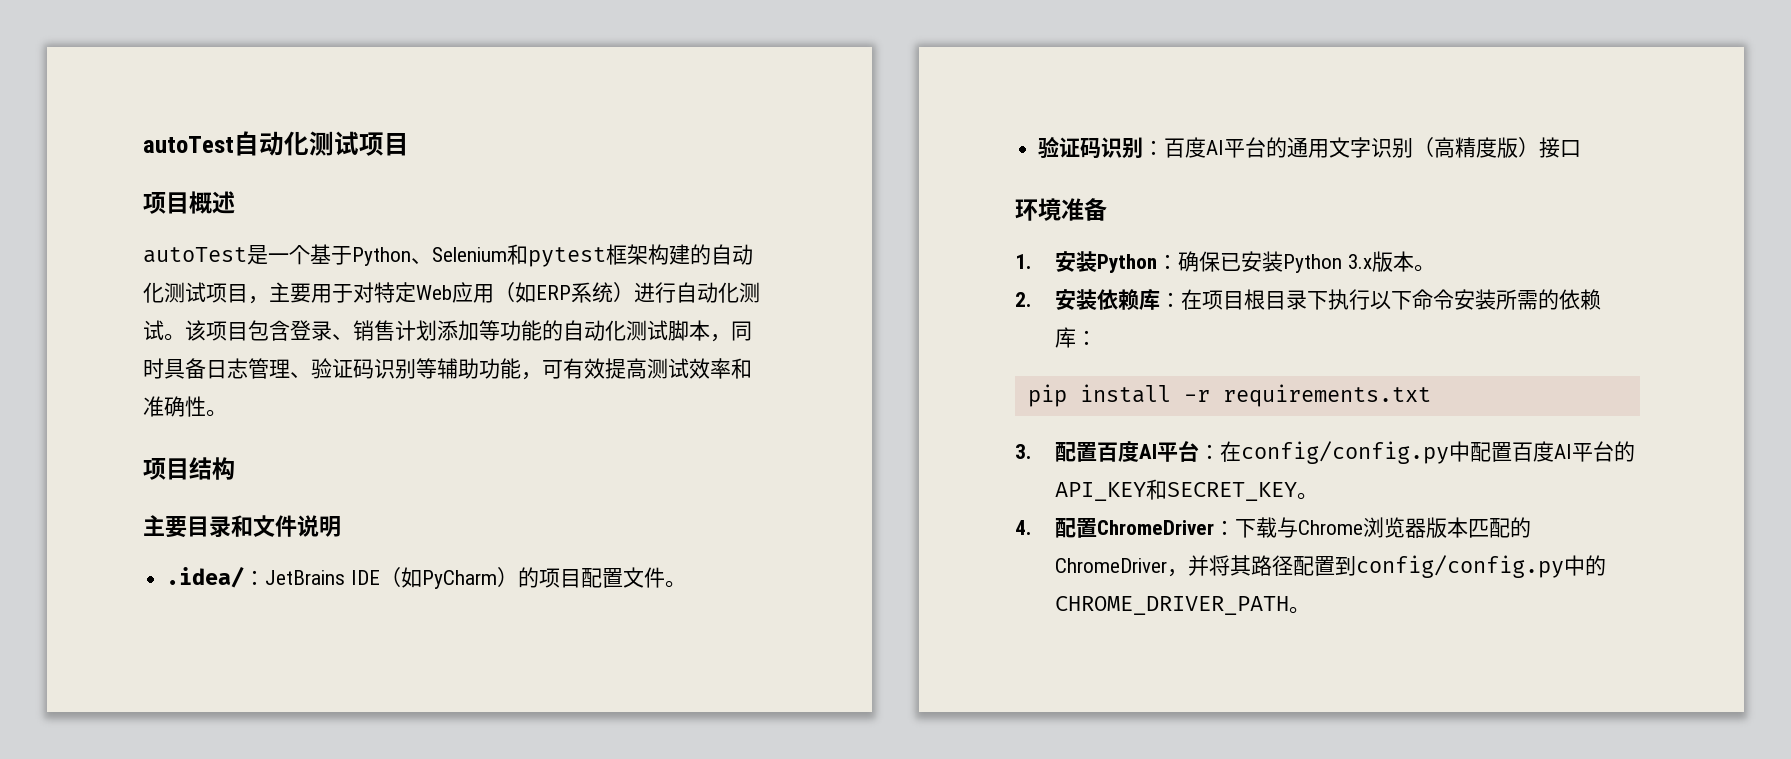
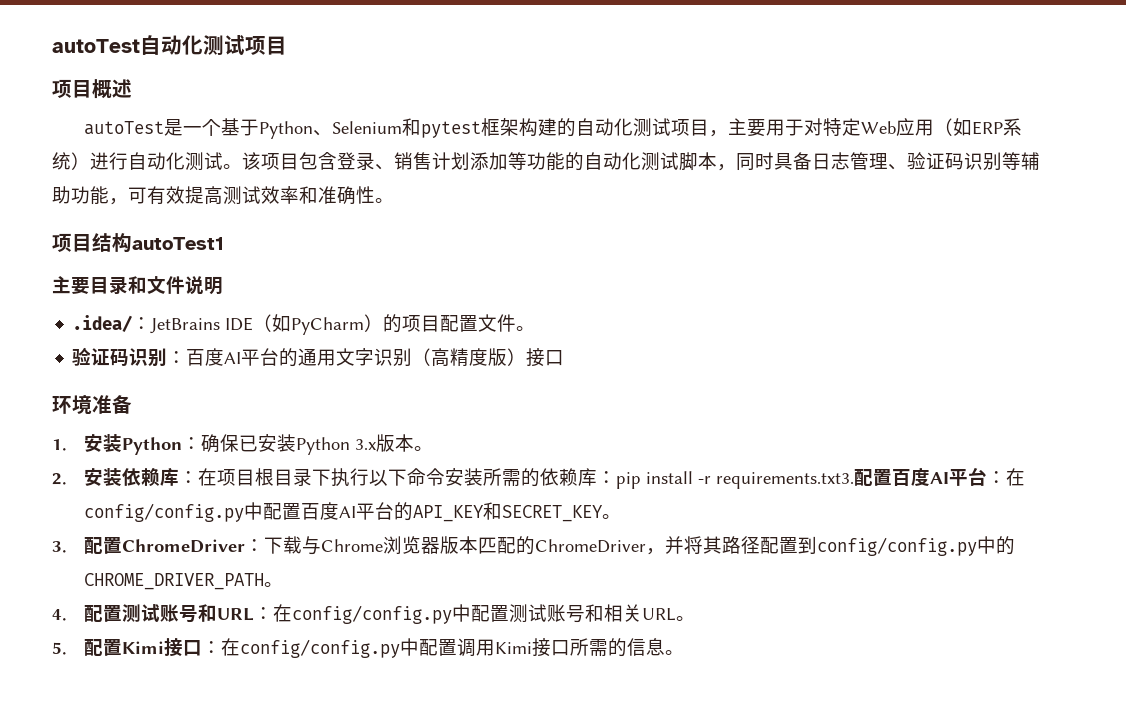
- 项目结构
+ 项目结构autoTest1
- 2.安装依赖库：在项目根目录下执行以下命令安装所需的依赖库：
- pip install -r requirements.txt
- 3.配置百度AI平台：在config/config.py中配置百度AI平台的API_KEY和SECRET_KEY。
+ 2.安装依赖库：在项目根目录下执行以下命令安装所需的依赖库：pip install -r requirements.txt3.配置百度AI平台：在config/config.py中配置百度AI平台的API_KEY和SECRET_KEY。
- 4.配置ChromeDriver：下载与Chrome浏览器版本匹配的ChromeDriver，并将其路径配置到config/config.py中的CHROME_DRIVER_PATH。
+ 3.配置ChromeDriver：下载与Chrome浏览器版本匹配的ChromeDriver，并将其路径配置到config/config.py中的CHROME_DRIVER_PATH。
+ 4.配置测试账号和URL：在config/config.py中配置测试账号和相关URL。
+ 5.配置Kimi接口：在config/config.py中配置调用Kimi接口所需的信息。

